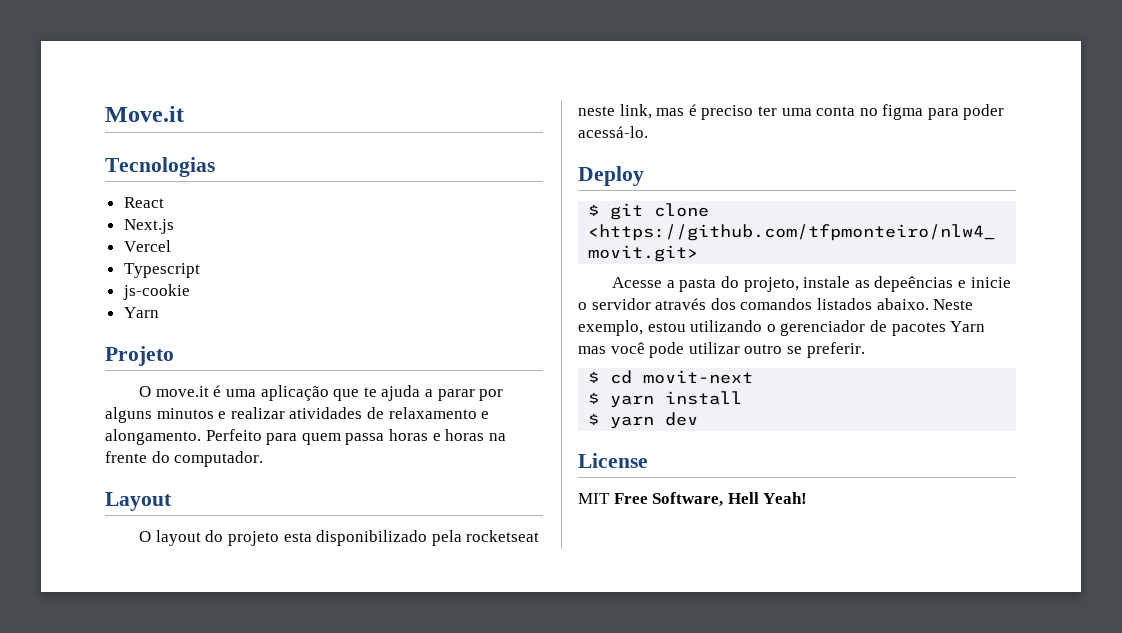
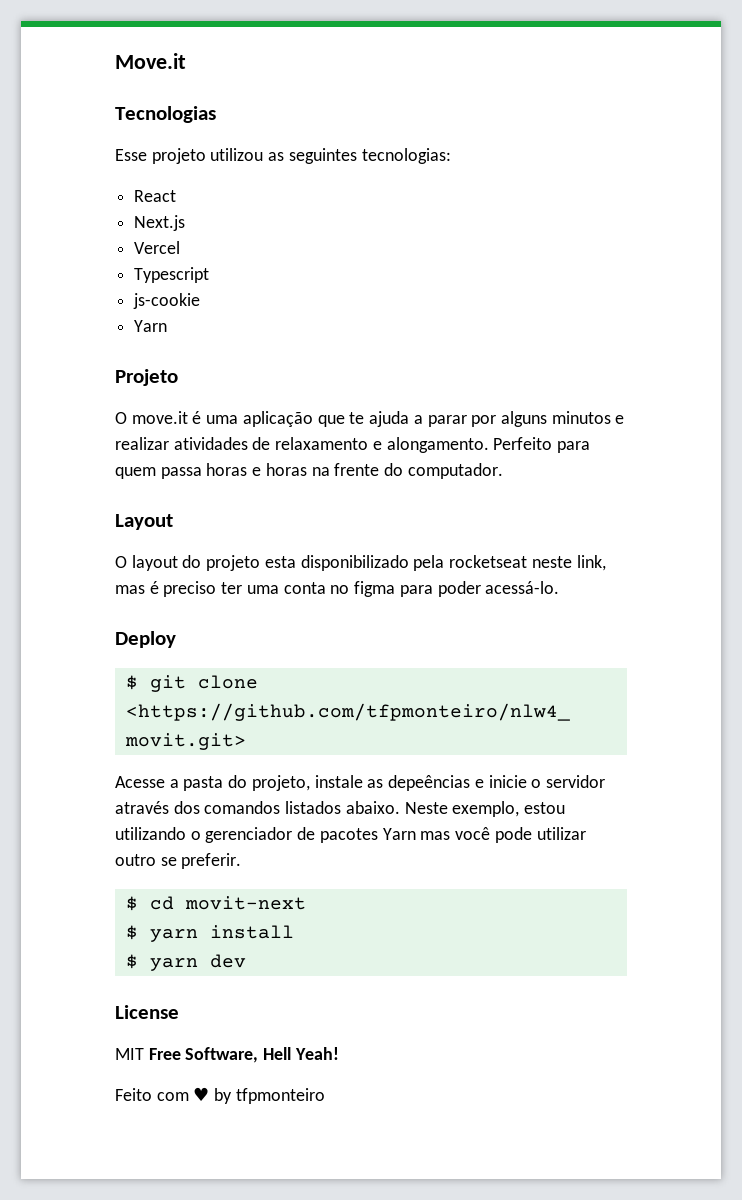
+ Esse projeto utilizou as seguintes tecnologias:
+ Feito com ♥ by tfpmonteiro

